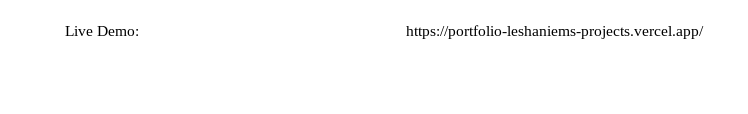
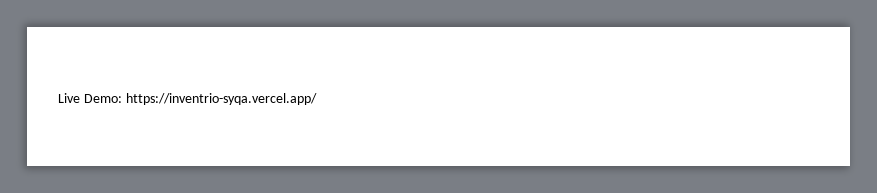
- Live Demo: https://portfolio-leshaniems-projects.vercel.app/
+ Live Demo: https://inventrio-syqa.vercel.app/

